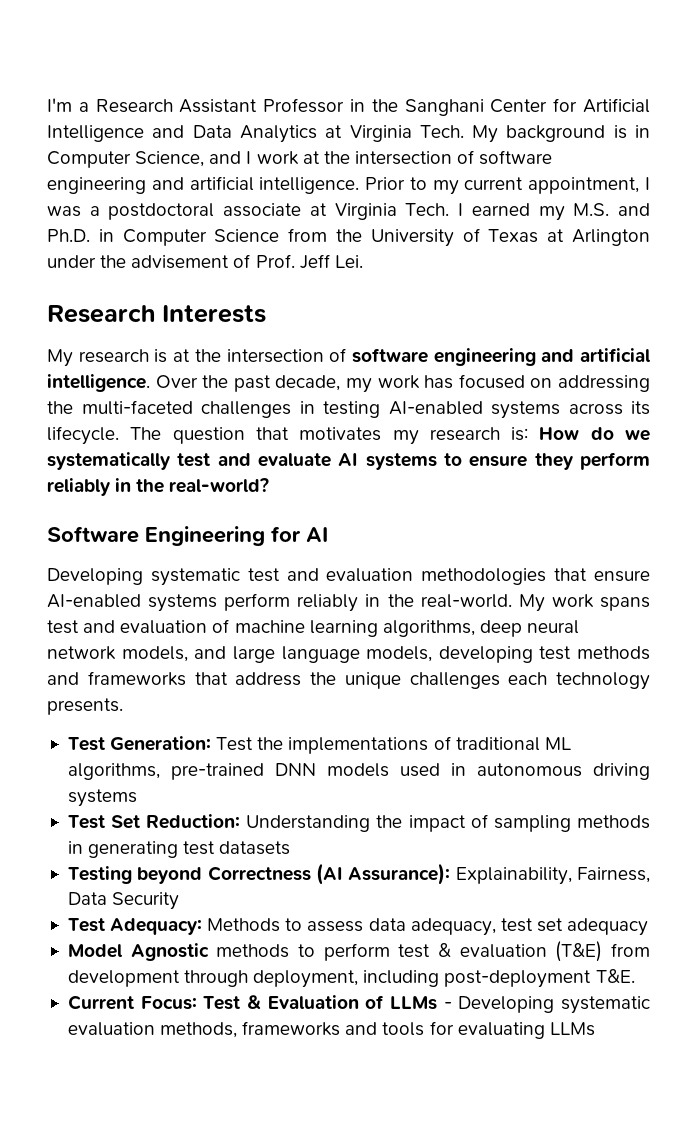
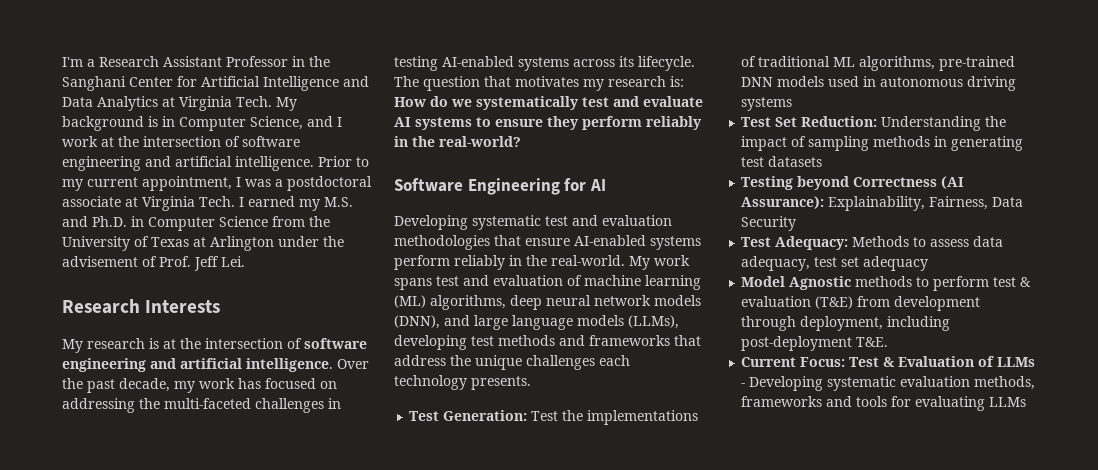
- My work spans test and evaluation of machine learning algorithms, deep neural network models, and large language models, developing test methods and frameworks that address the unique challenges each technology presents.
+ My work spans test and evaluation of machine learning (ML) algorithms, deep neural network models (DNN), and large language models (LLMs), developing test methods and frameworks that address the unique challenges each technology presents.

